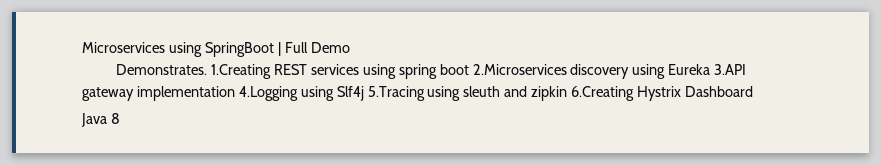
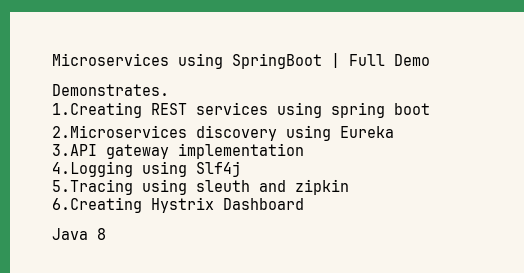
- Demonstrates. 1.Creating REST services using spring boot 2.Microservices discovery using Eureka 3.API gateway implementation 4.Logging using Slf4j 5.Tracing using sleuth and zipkin 6.Creating Hystrix Dashboard
+ Demonstrates.
+ 1.Creating REST services using spring boot
+ 2.Microservices discovery using Eureka
+ 3.API gateway implementation
+ 4.Logging using Slf4j
+ 5.Tracing using sleuth and zipkin
+ 6.Creating Hystrix Dashboard

